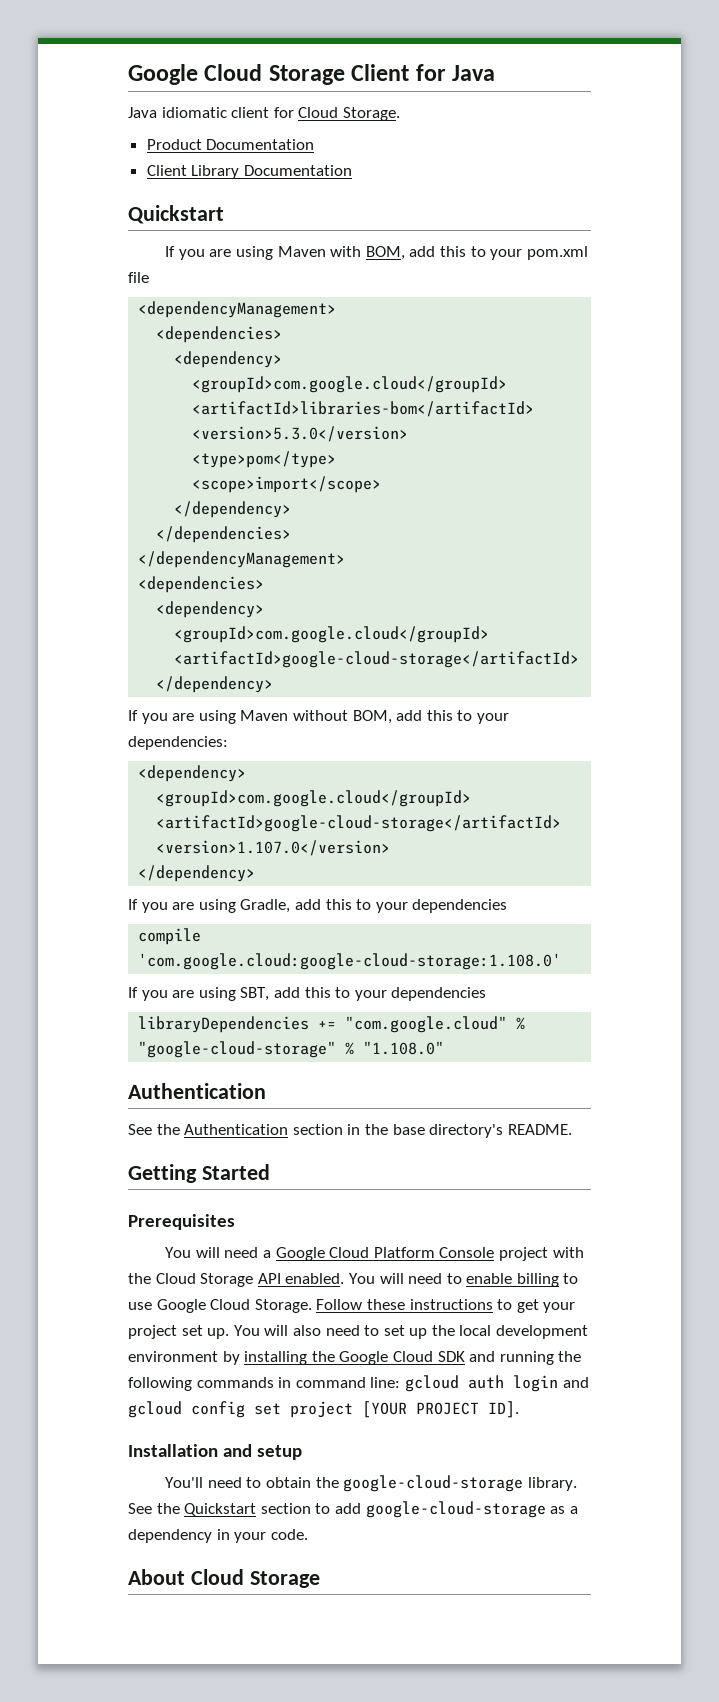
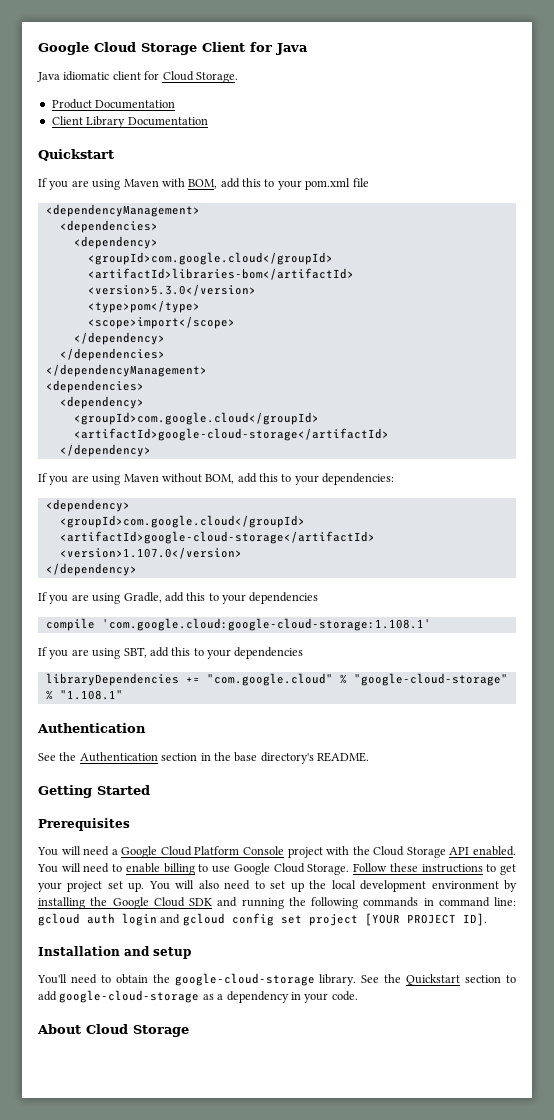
- compile 'com.google.cloud:google-cloud-storage:1.108.0'
+ compile 'com.google.cloud:google-cloud-storage:1.108.1'
- libraryDependencies += "com.google.cloud" % "google-cloud-storage" % "1.108.0"
+ libraryDependencies += "com.google.cloud" % "google-cloud-storage" % "1.108.1"

